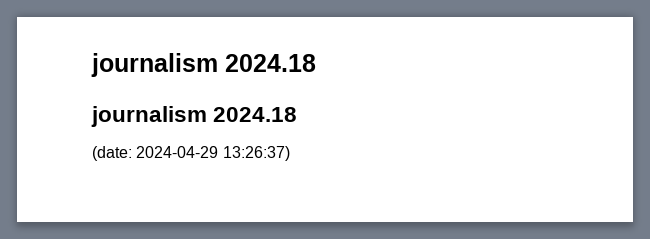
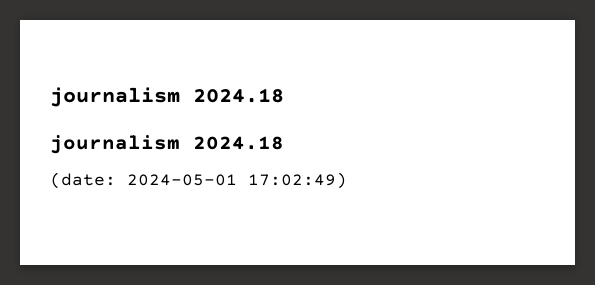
- (date: 2024-04-29 13:26:37)
+ (date: 2024-05-01 17:02:49)

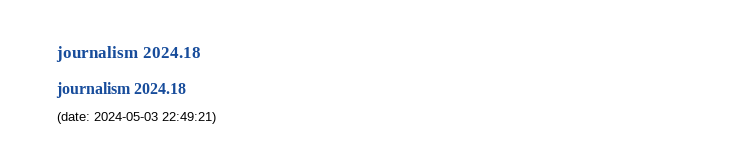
- (date: 2024-05-01 17:02:49)
+ (date: 2024-05-03 22:49:21)

